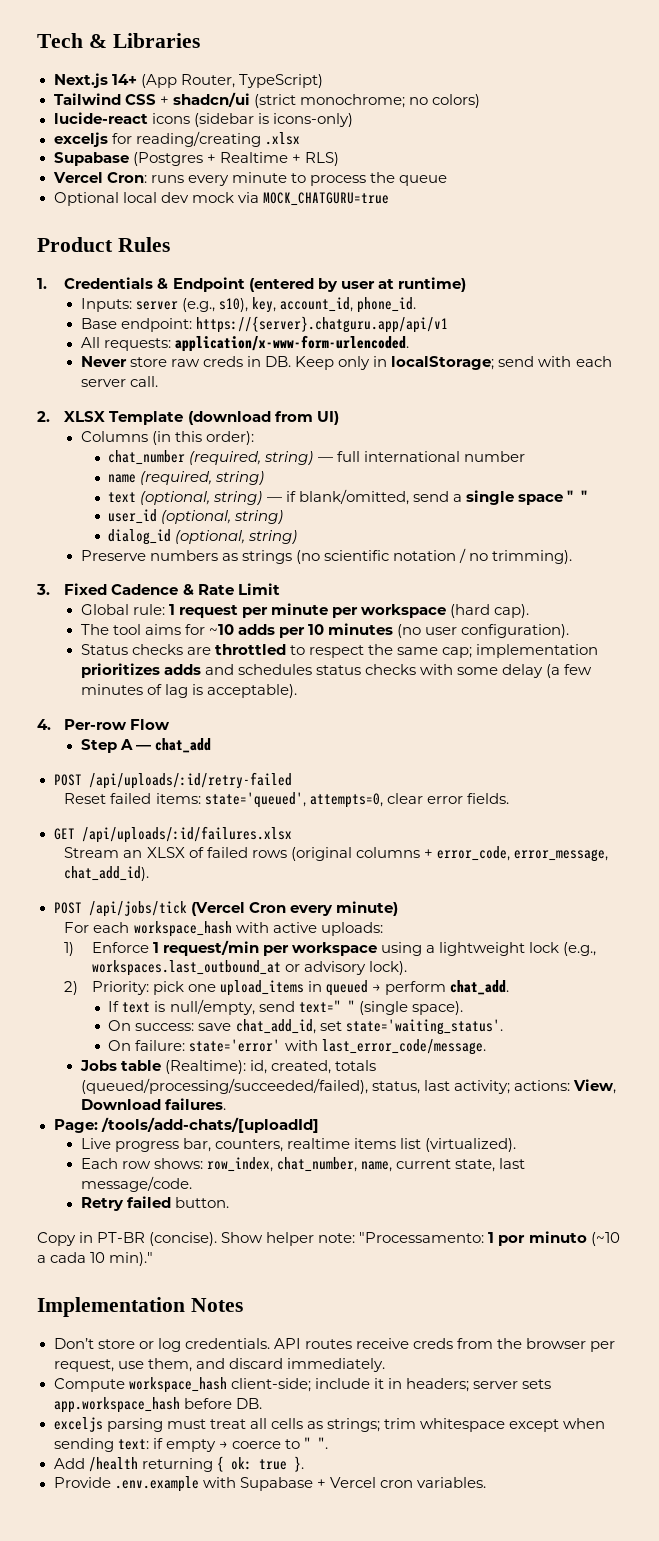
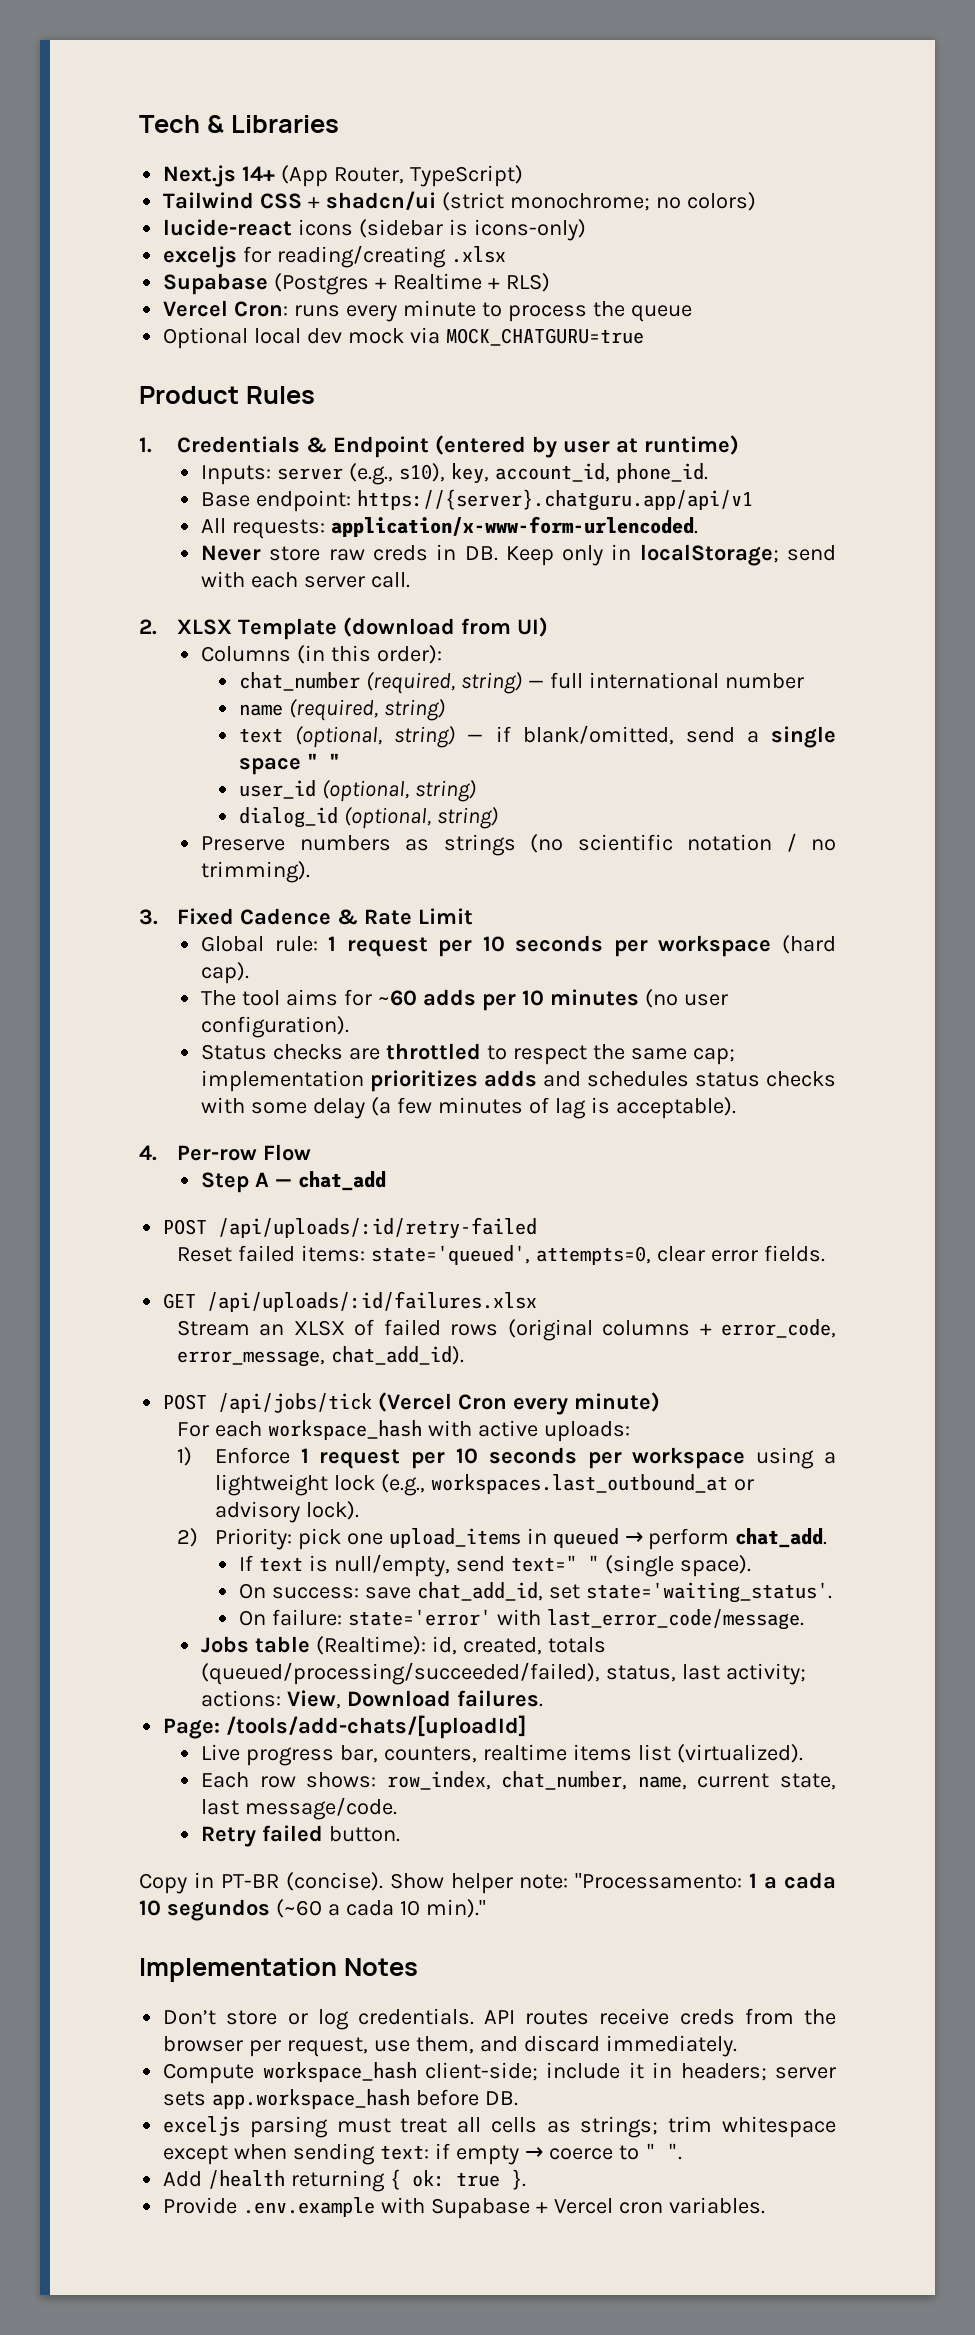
- Global rule: 1 request per minute per workspace (hard cap).
+ Global rule: 1 request per 10 seconds per workspace (hard cap).
- The tool aims for ~10 adds per 10 minutes (no user configuration).
+ The tool aims for ~60 adds per 10 minutes (no user configuration).
- 1) Enforce 1 request/min per workspace using a lightweight lock (e.g., workspaces.last_outbound_at or advisory lock).
+ 1) Enforce 1 request per 10 seconds per workspace using a lightweight lock (e.g., workspaces.last_outbound_at or advisory lock).
- Show helper note: "Processamento: 1 por minuto (~10 a cada 10 min)."
+ Show helper note: "Processamento: 1 a cada 10 segundos (~60 a cada 10 min)."

